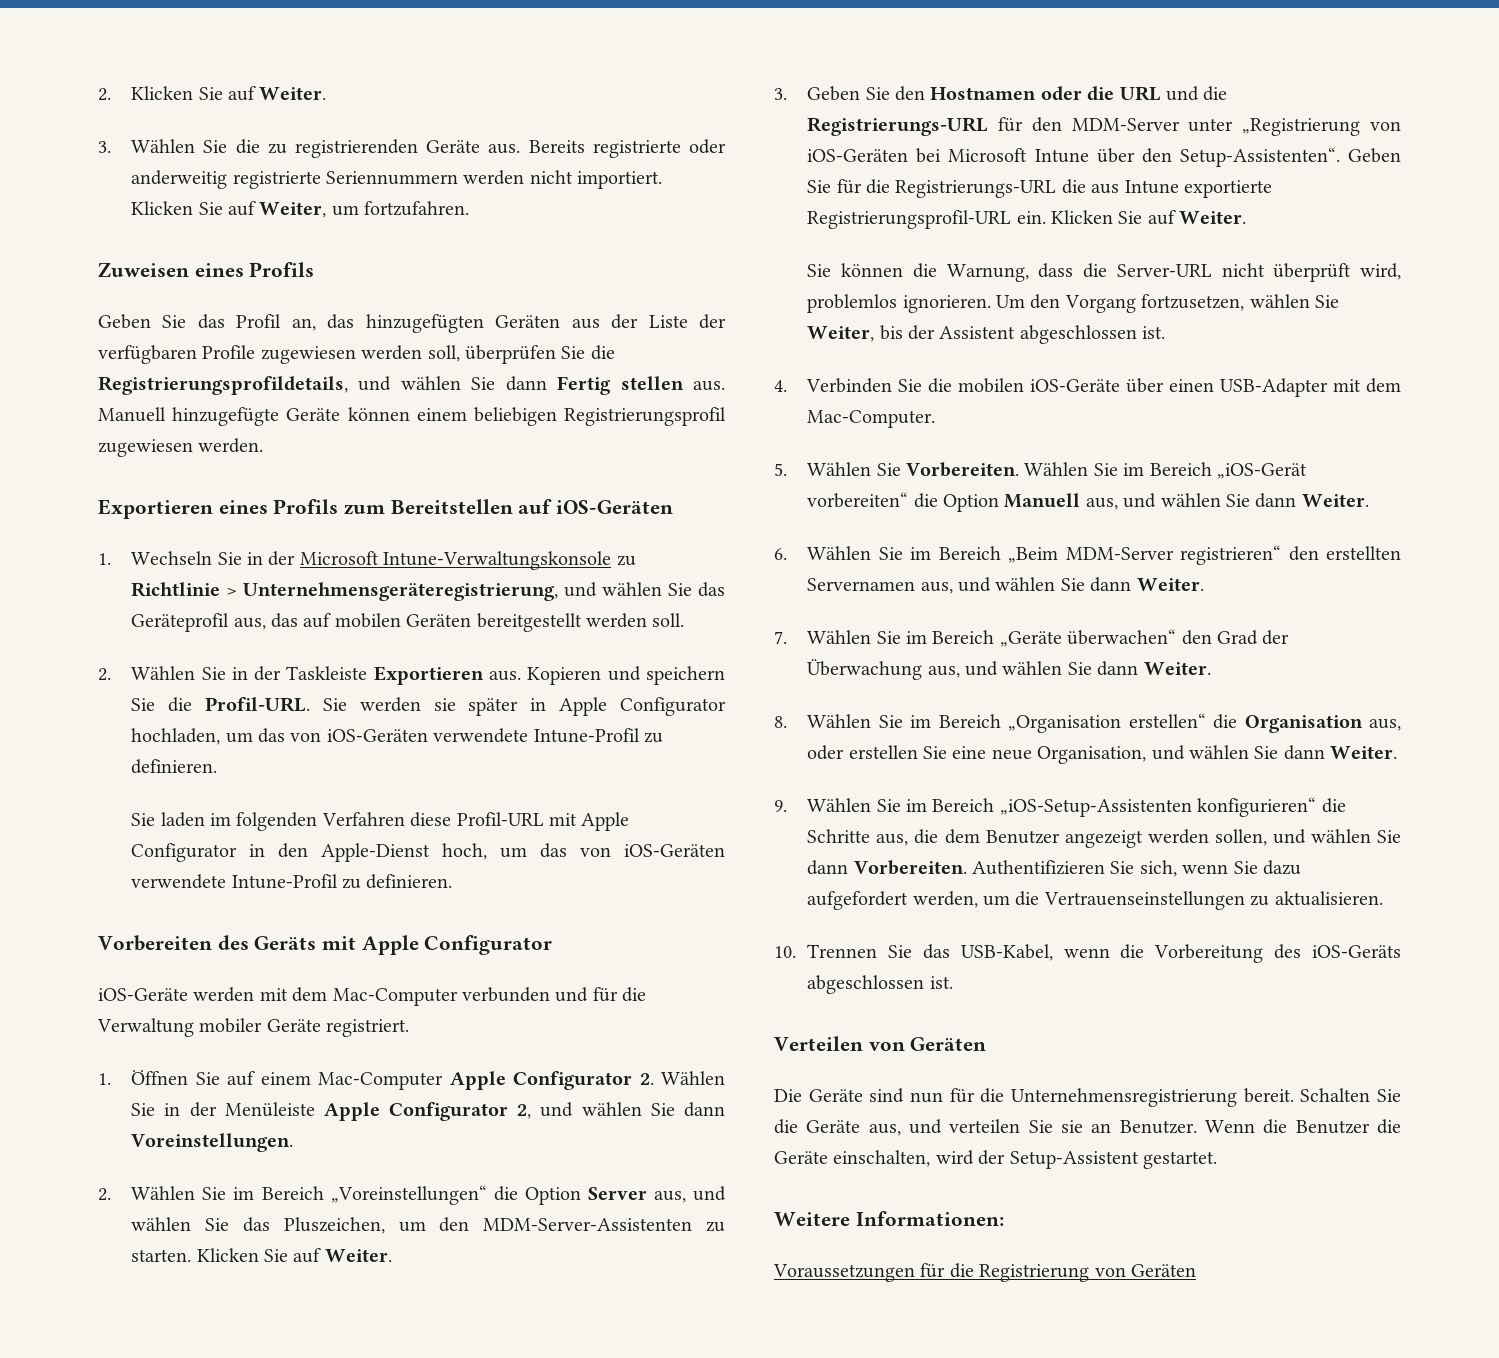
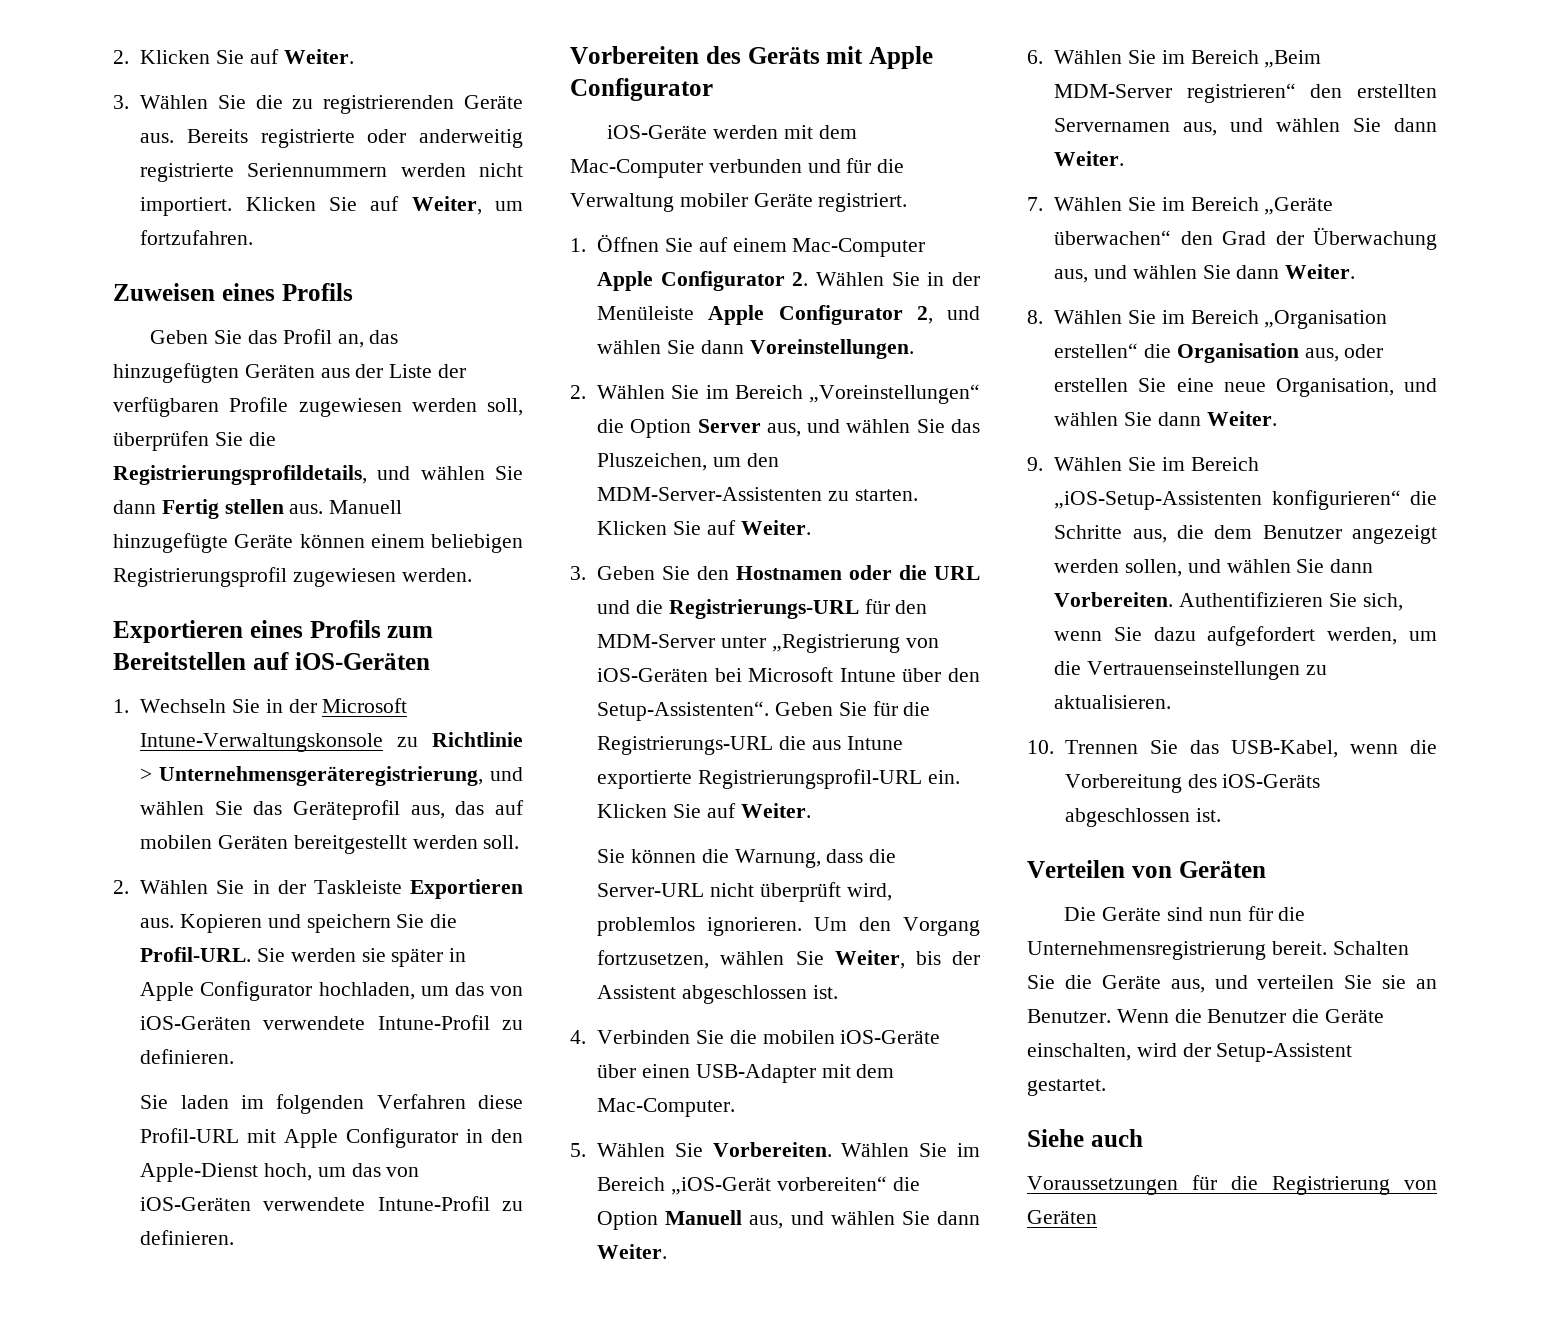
- Weitere Informationen:
+ Siehe auch

